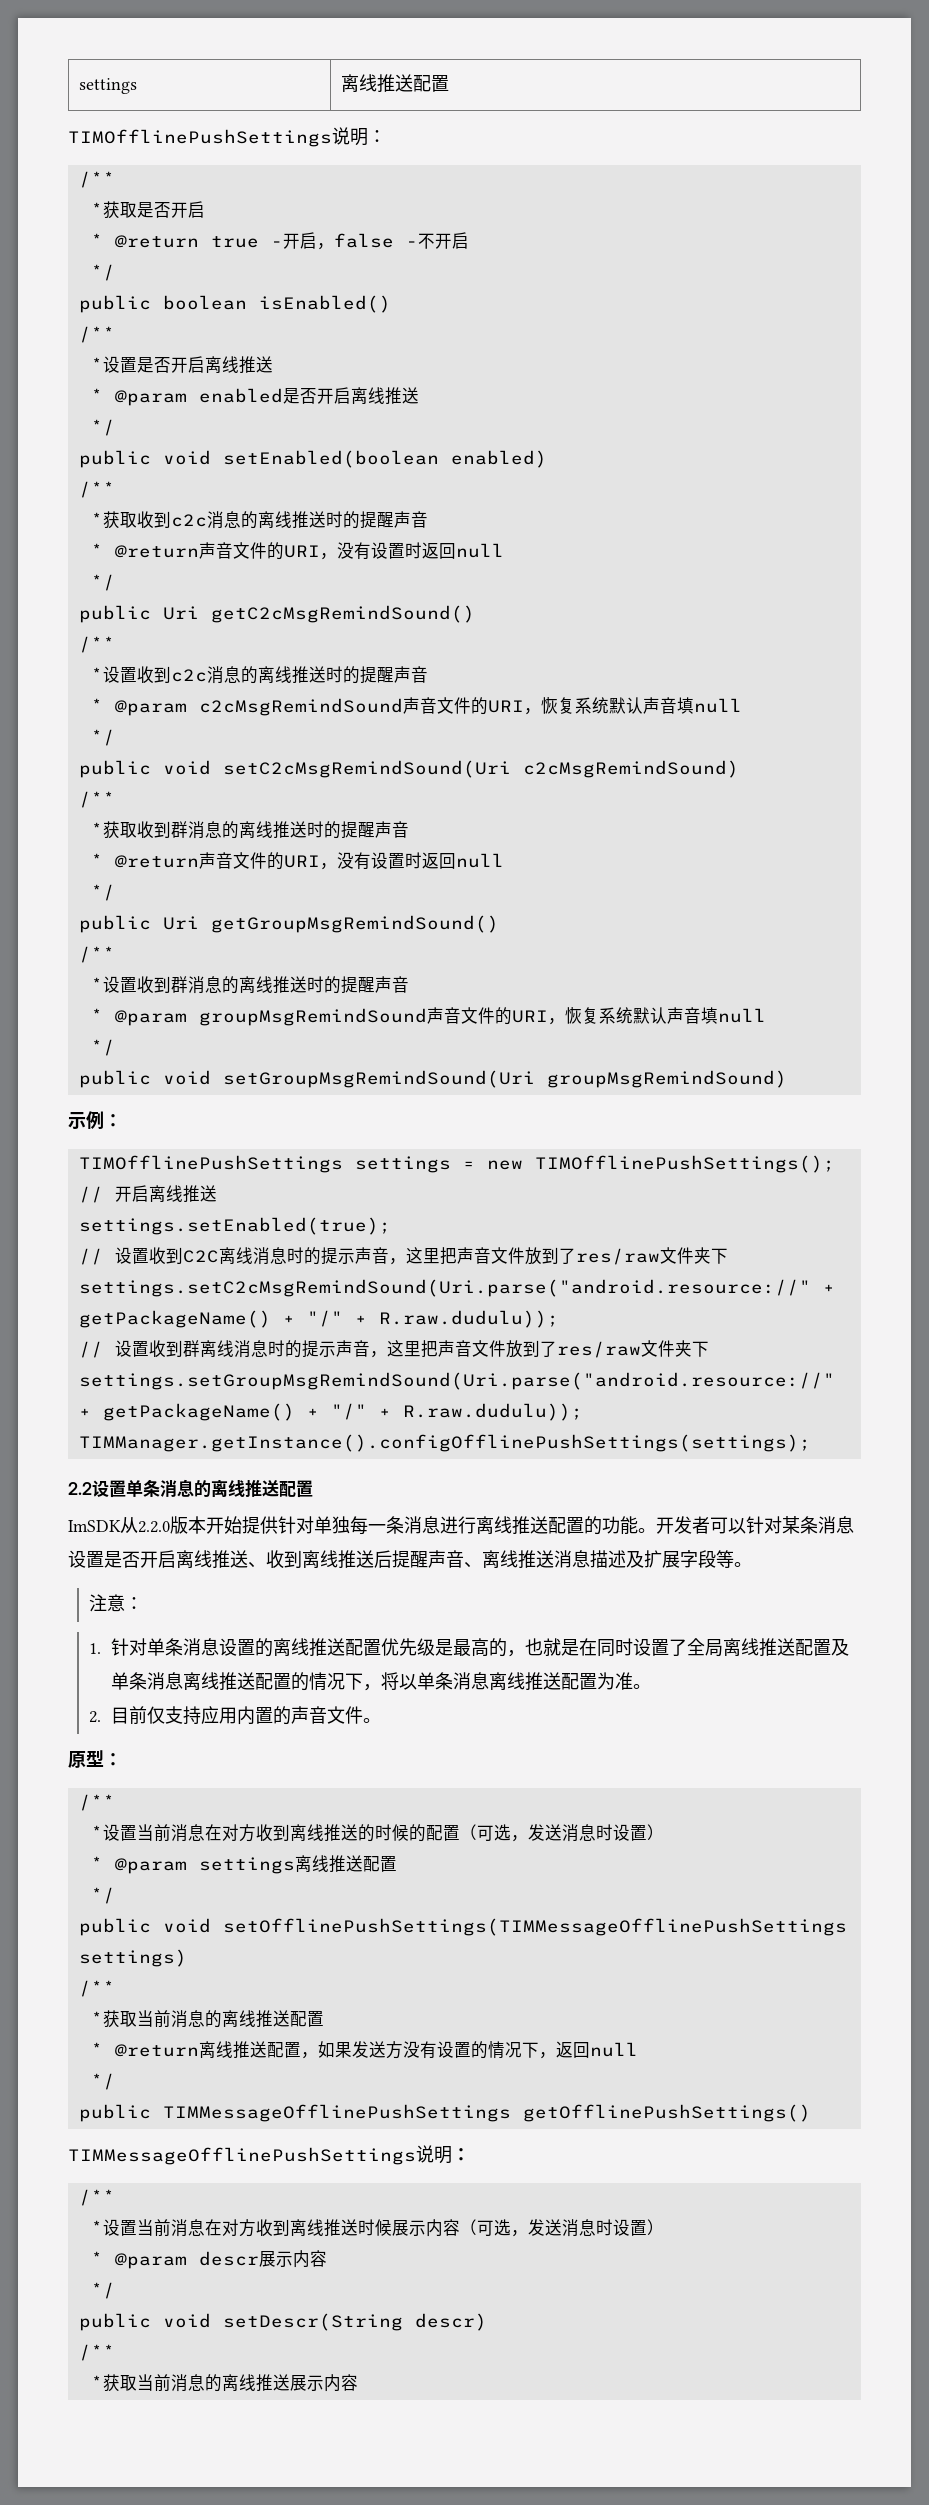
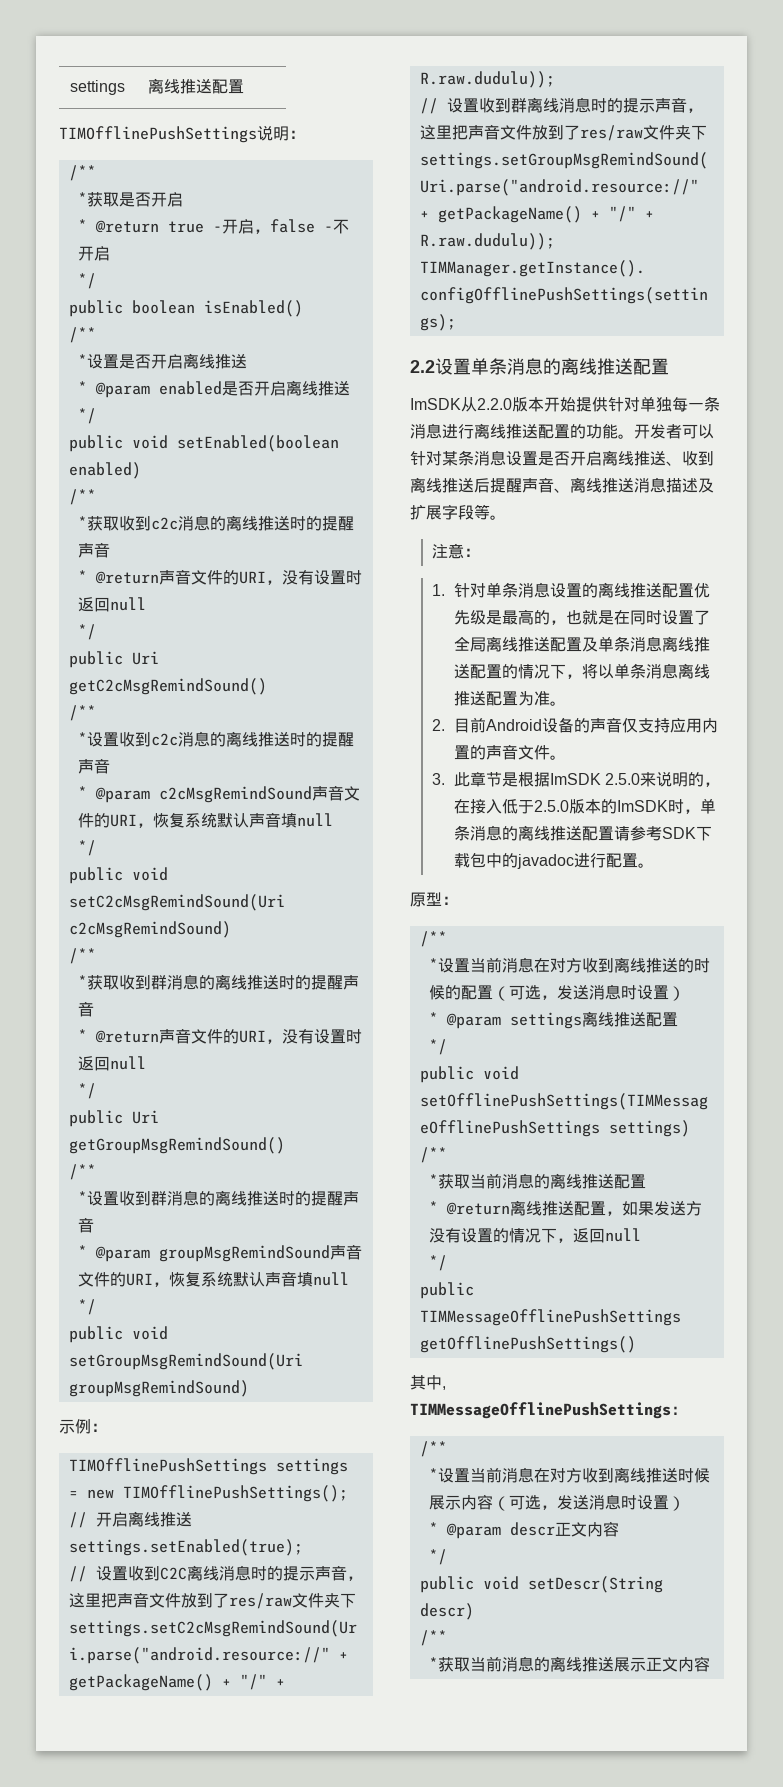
- 2.目前仅支持应用内置的声音文件。
+ 2.目前Android设备的声音仅支持应用内置的声音文件。
+ 3.此章节是根据ImSDK 2.5.0来说明的，在接入低于2.5.0版本的ImSDK时，单条消息的离线推送配置请参考SDK下载包中的javadoc进行配置。
- TIMMessageOfflinePushSettings说明：
+ 其中, TIMMessageOfflinePushSettings：
- * @param descr展示内容
+ * @param descr正文内容
- *获取当前消息的离线推送展示内容
+ *获取当前消息的离线推送展示正文内容

